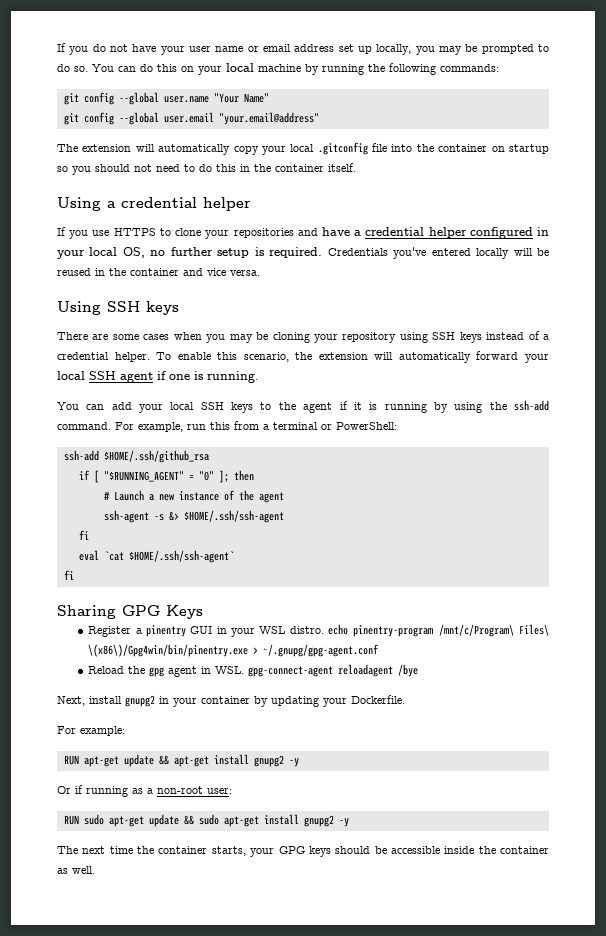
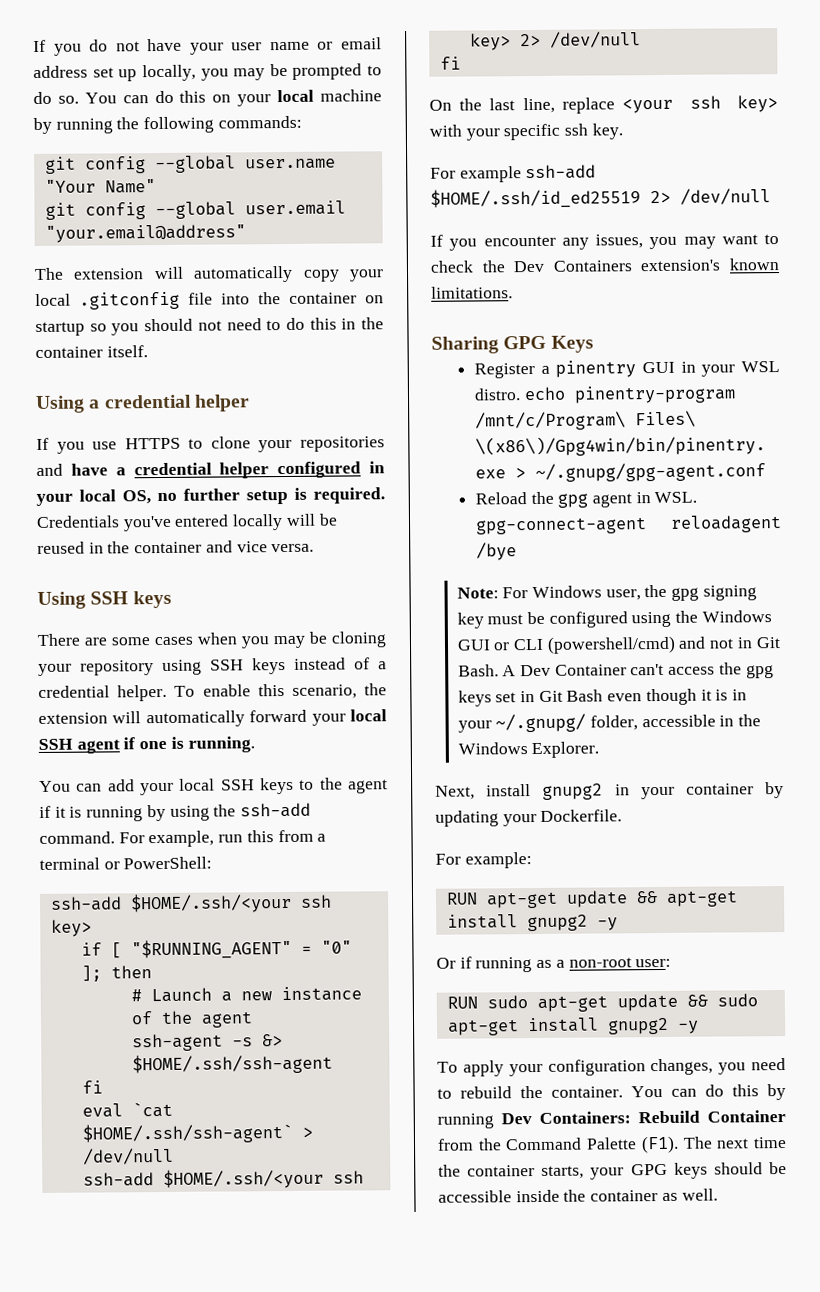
  For example, run this from a terminal or PowerShell:
- ssh-add $HOME/.ssh/github_rsa
+ ssh-add $HOME/.ssh/<your ssh key>
- eval `cat $HOME/.ssh/ssh-agent`
+ eval `cat $HOME/.ssh/ssh-agent` > /dev/null
+ ssh-add $HOME/.ssh/<your ssh key> 2> /dev/null
  fi
+ On the last line, replace <your ssh key> with your specific ssh key.
+ For example ssh-add $HOME/.ssh/id_ed25519 2> /dev/null
+ If you encounter any issues, you may want to check the Dev Containers extension's known limitations.
+ Note: For Windows user, the gpg signing key must be configured using the Windows GUI or CLI (powershell/cmd) and not in Git Bash. A Dev Container can't access the gpg keys set in Git Bash even though it is in your ~/.gnupg/ folder, accessible in the Windows Explorer.
- The next time the container starts, your GPG keys should be accessible inside the container as well.
+ To apply your configuration changes, you need to rebuild the container. You can do this by running Dev Containers: Rebuild Container from the Command Palette (F1). The next time the container starts, your GPG keys should be accessible inside the container as well.

